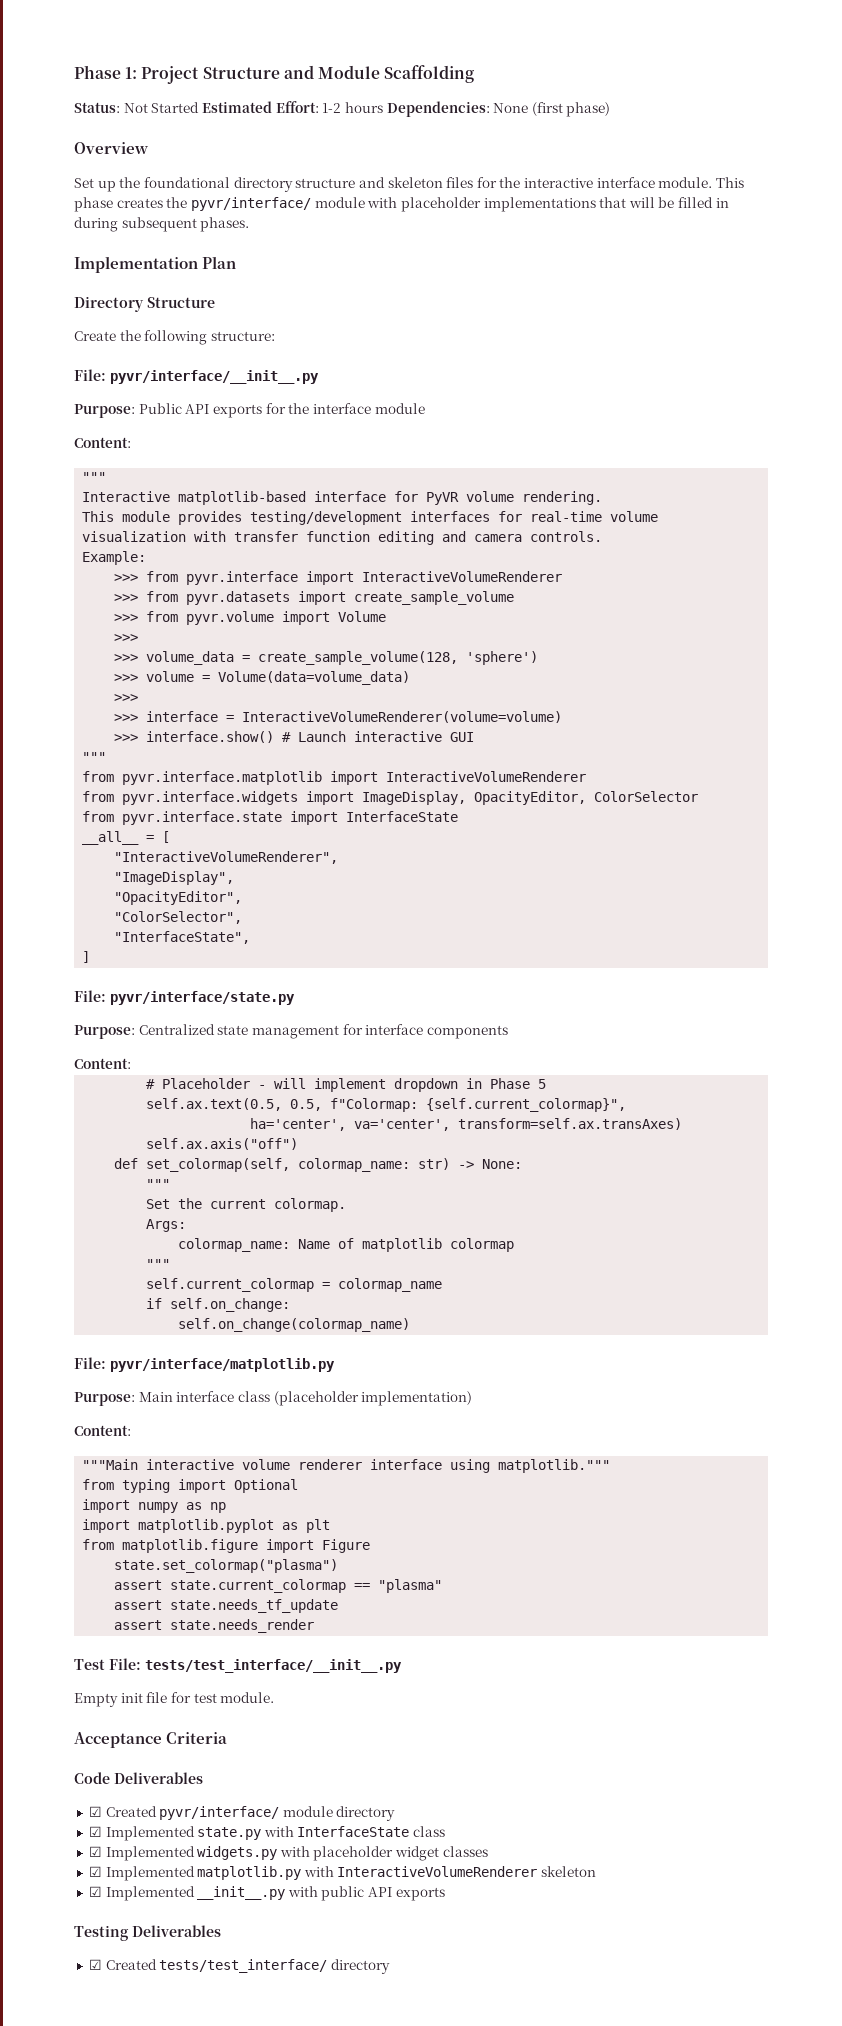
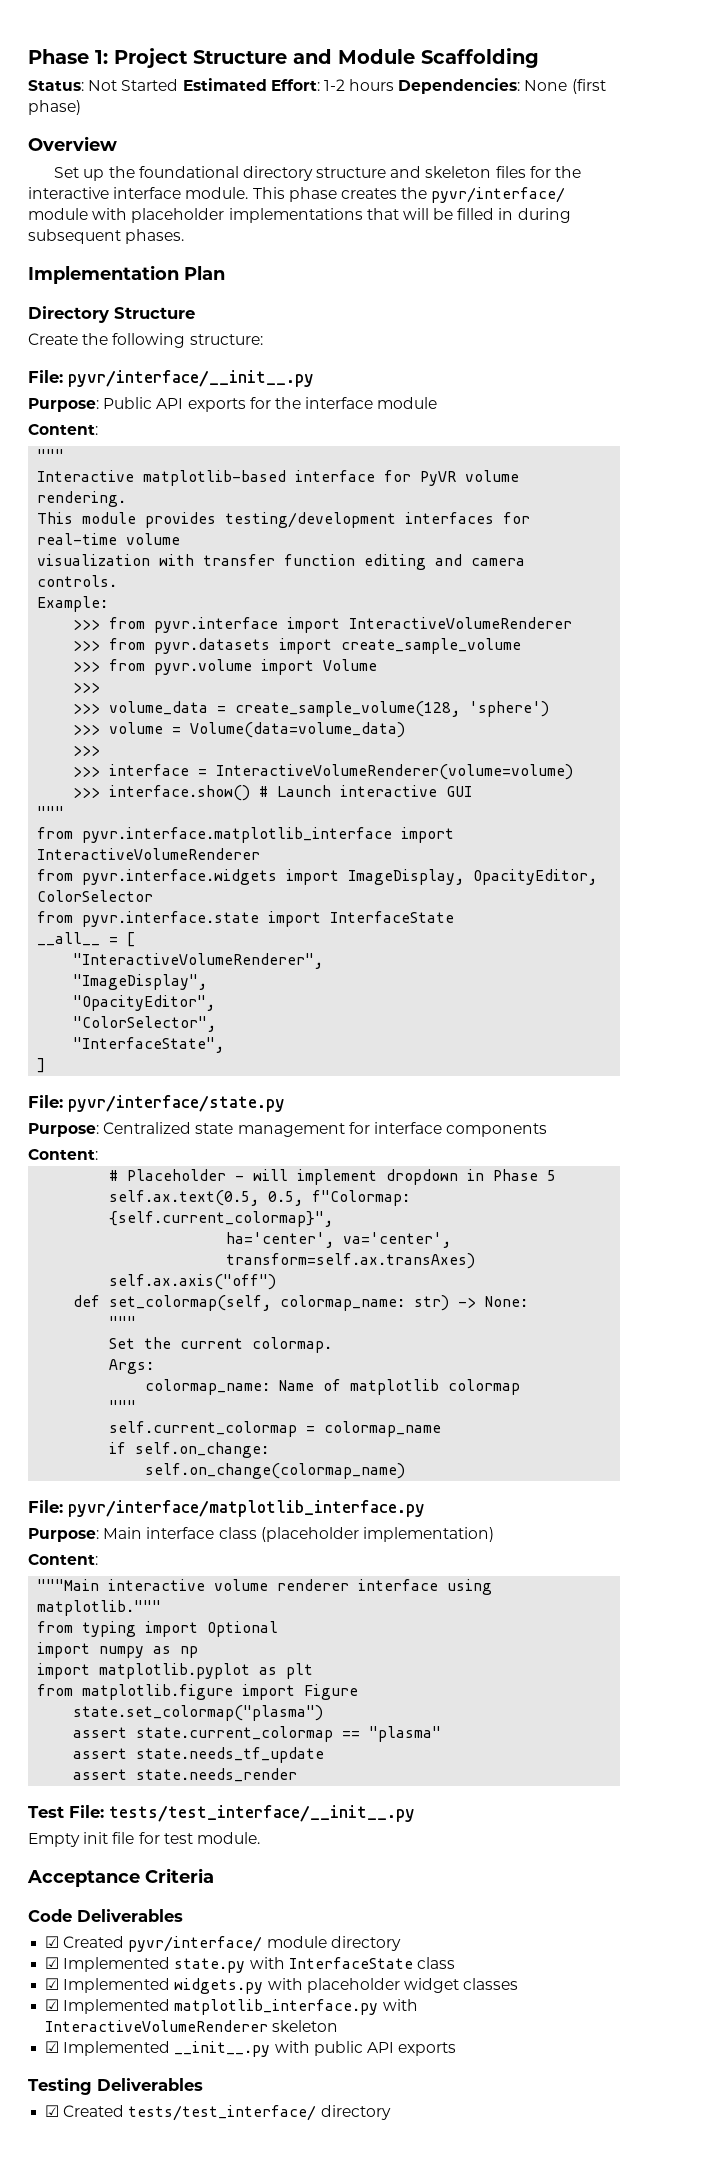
- from pyvr.interface.matplotlib import InteractiveVolumeRenderer
+ from pyvr.interface.matplotlib_interface import InteractiveVolumeRenderer
- File: pyvr/interface/matplotlib.py
+ File: pyvr/interface/matplotlib_interface.py
- ☑ Implemented matplotlib.py with InteractiveVolumeRenderer skeleton
+ ☑ Implemented matplotlib_interface.py with InteractiveVolumeRenderer skeleton

